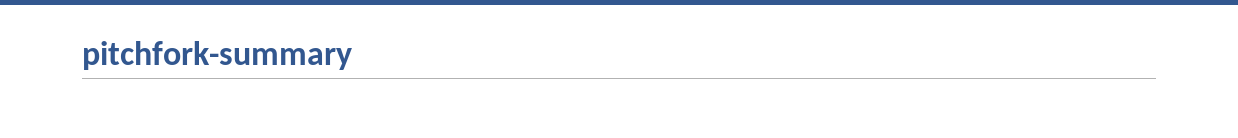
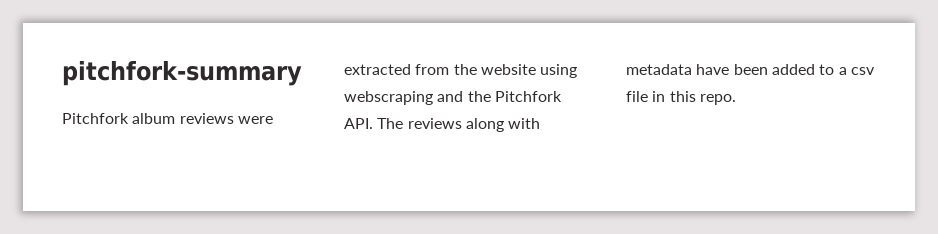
+ Pitchfork album reviews were extracted from the website using webscraping and the Pitchfork API. The reviews along with metadata have been added to a csv file in this repo.

